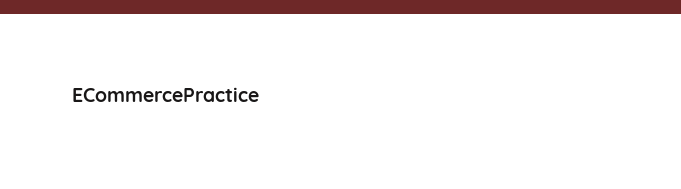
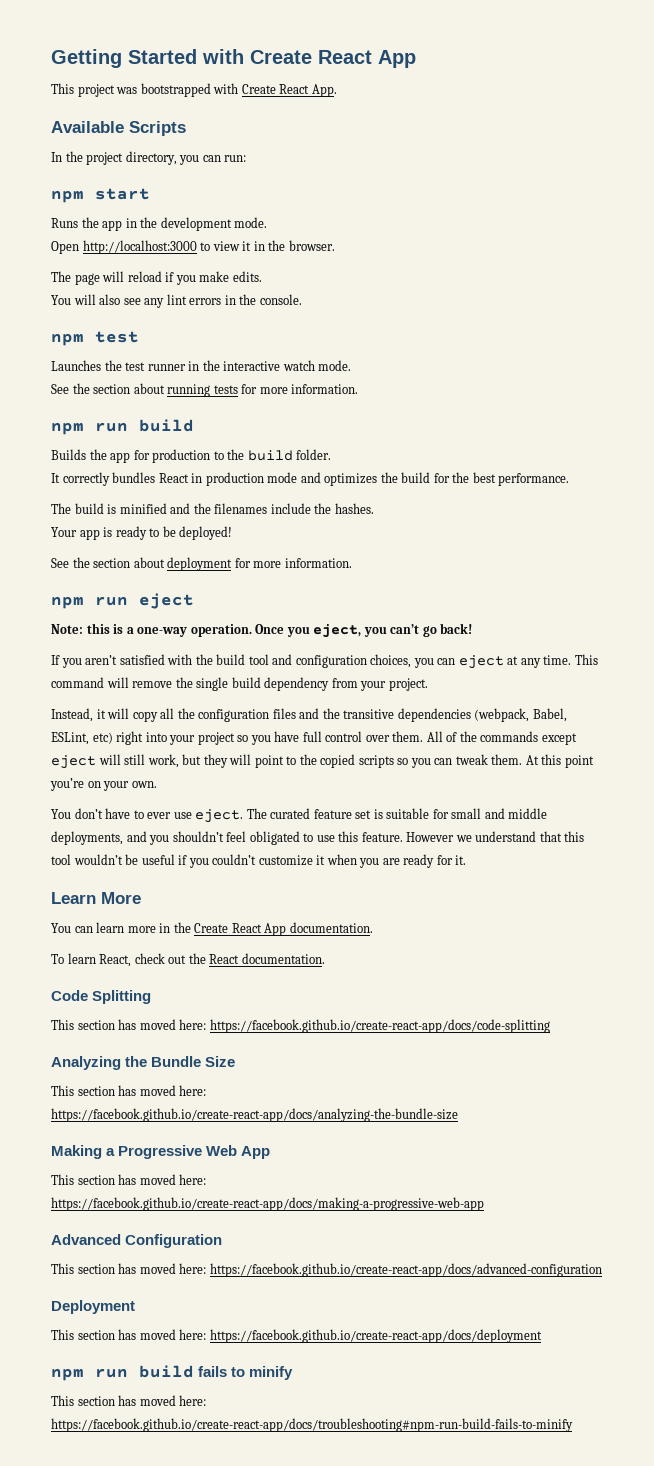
- ECommercePractice
+ Getting Started with Create React App
+ This project was bootstrapped with Create React App.
+ Available Scripts
+ In the project directory, you can run:
+ npm start
+ Runs the app in the development mode.
+ Open http://localhost:3000 to view it in the browser.
+ The page will reload if you make edits.
+ You will also see any lint errors in the console.
+ npm test
+ Launches the test runner in the interactive watch mode.
+ See the section about running tests for more information.
+ npm run build
+ Builds the app for production to the build folder.
+ It correctly bundles React in production mode and optimizes the build for the best performance.
+ The build is minified and the filenames include the hashes.
+ Your app is ready to be deployed!
+ See the section about deployment for more information.
+ npm run eject
+ Note: this is a one-way operation. Once you eject, you can’t go back!
+ If you aren’t satisfied with the build tool and configuration choices, you can eject at any time. This command will remove the single build dependency from your project.
+ Instead, it will copy all the configuration files and the transitive dependencies (webpack, Babel, ESLint, etc) right into your project so you have full control over them. All of the commands except eject will still work, but they will point to the copied scripts so you can tweak them. At this point you’re on your own.
+ You don’t have to ever use eject. The curated feature set is suitable for small and middle deployments, and you shouldn’t feel obligated to use this feature. However we understand that this tool wouldn’t be useful if you couldn’t customize it when you are ready for it.
+ Learn More
+ You can learn more in the Create React App documentation.
+ To learn React, check out the React documentation.
+ Code Splitting
+ This section has moved here: https://facebook.github.io/create-react-app/docs/code-splitting
+ Analyzing the Bundle Size
+ This section has moved here: https://facebook.github.io/create-react-app/docs/analyzing-the-bundle-size
+ Making a Progressive Web App
+ This section has moved here: https://facebook.github.io/create-react-app/docs/making-a-progressive-web-app
+ Advanced Configuration
+ This section has moved here: https://facebook.github.io/create-react-app/docs/advanced-configuration
+ Deployment
+ This section has moved here: https://facebook.github.io/create-react-app/docs/deployment
+ npm run build fails to minify
+ This section has moved here: https://facebook.github.io/create-react-app/docs/troubleshooting#npm-run-build-fails-to-minify

